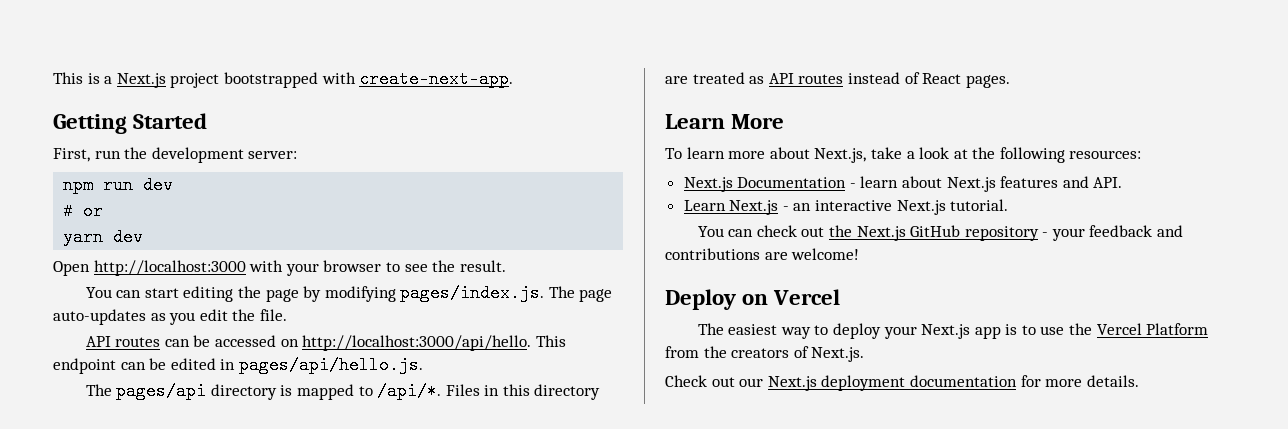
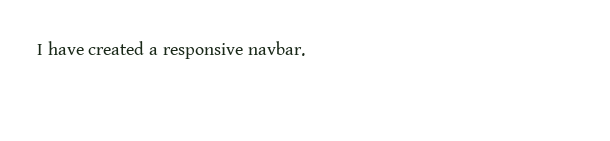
- This is a Next.js project bootstrapped with create-next-app.
- Getting Started
- First, run the development server:
- npm run dev
- # or
- yarn dev
- Open http://localhost:3000 with your browser to see the result.
- You can start editing the page by modifying pages/index.js. The page auto-updates as you edit the file.
- API routes can be accessed on http://localhost:3000/api/hello. This endpoint can be edited in pages/api/hello.js.
- The pages/api directory is mapped to /api/*. Files in this directory are treated as API routes instead of React pages.
- Learn More
- To learn more about Next.js, take a look at the following resources:
- Next.js Documentation - learn about Next.js features and API.
- Learn Next.js - an interactive Next.js tutorial.
- You can check out the Next.js GitHub repository - your feedback and contributions are welcome!
- Deploy on Vercel
- The easiest way to deploy your Next.js app is to use the Vercel Platform from the creators of Next.js.
- Check out our Next.js deployment documentation for more details.
+ I have created a responsive navbar.

